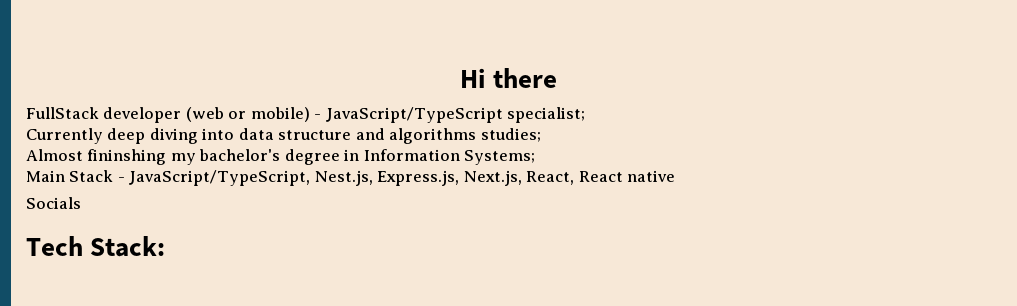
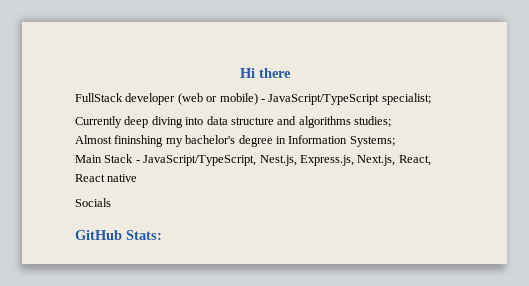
- Tech Stack:
+ GitHub Stats:

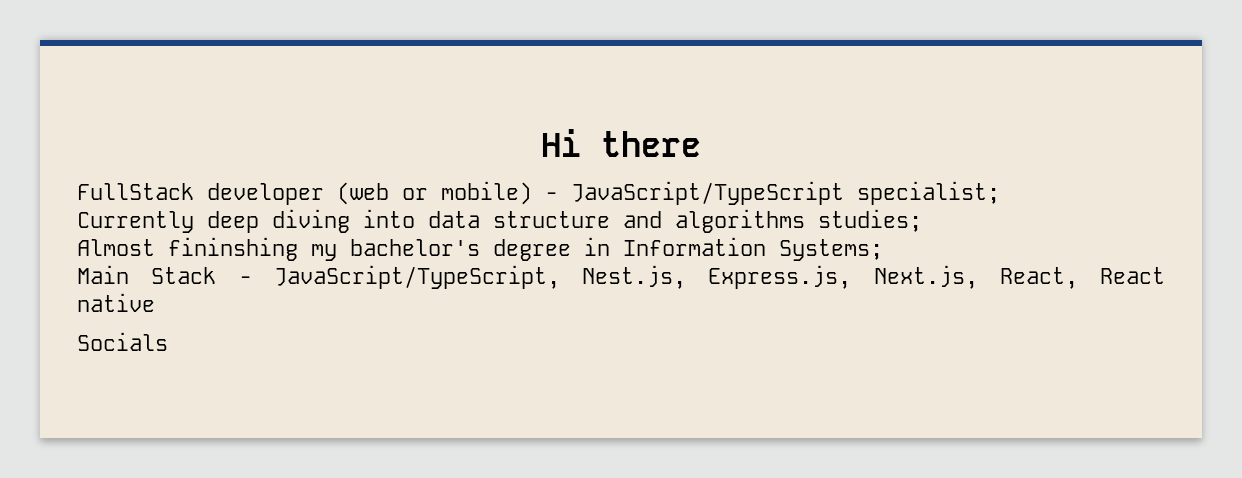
- GitHub Stats:

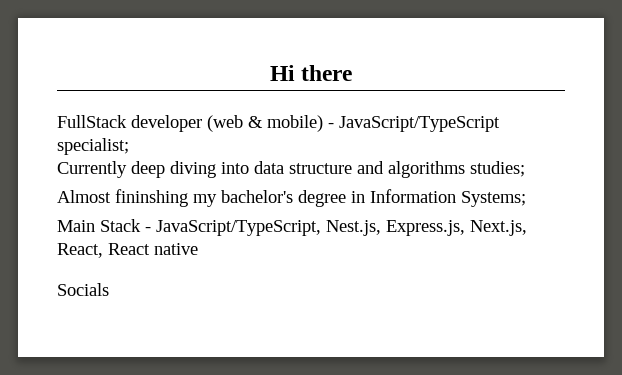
- FullStack developer (web or mobile) - JavaScript/TypeScript specialist;
+ FullStack developer (web & mobile) - JavaScript/TypeScript specialist;

